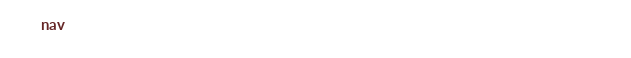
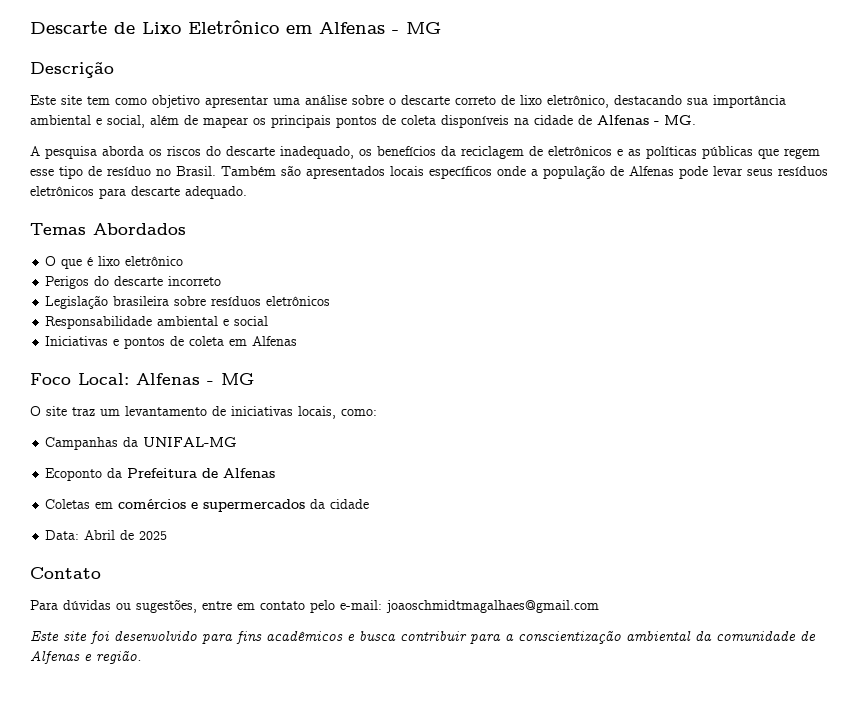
- nav
+ Descarte de Lixo Eletrônico em Alfenas - MG
+ Descrição
+ Este site tem como objetivo apresentar uma análise sobre o descarte correto de lixo eletrônico, destacando sua importância ambiental e social, além de mapear os principais pontos de coleta disponíveis na cidade de Alfenas - MG.
+ A pesquisa aborda os riscos do descarte inadequado, os benefícios da reciclagem de eletrônicos e as políticas públicas que regem esse tipo de resíduo no Brasil. Também são apresentados locais específicos onde a população de Alfenas pode levar seus resíduos eletrônicos para descarte adequado.
+ Temas Abordados
+ O que é lixo eletrônico
+ Perigos do descarte incorreto
+ Legislação brasileira sobre resíduos eletrônicos
+ Responsabilidade ambiental e social
+ Iniciativas e pontos de coleta em Alfenas
+ Foco Local: Alfenas - MG
+ O site traz um levantamento de iniciativas locais, como:
+ Campanhas da UNIFAL-MG
+ Ecoponto da Prefeitura de Alfenas
+ Coletas em comércios e supermercados da cidade
+ Data: Abril de 2025
+ Contato
+ Para dúvidas ou sugestões, entre em contato pelo e-mail: joaoschmidtmagalhaes@gmail.com
+ Este site foi desenvolvido para fins acadêmicos e busca contribuir para a conscientização ambiental da comunidade de Alfenas e região.

